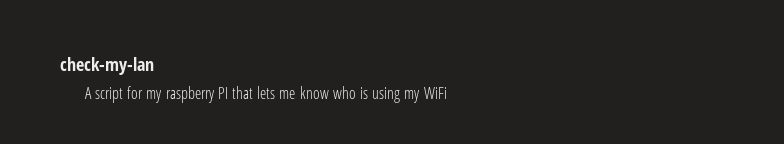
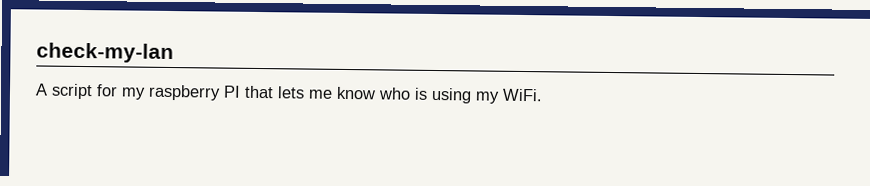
- A script for my raspberry PI that lets me know who is using my WiFi
+ A script for my raspberry PI that lets me know who is using my WiFi.

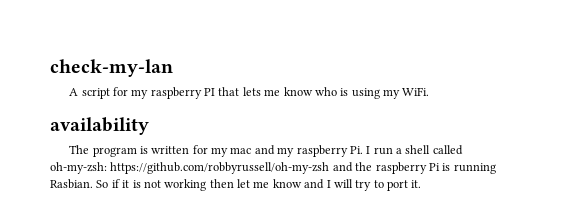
+ availability
+ The program is written for my mac and my raspberry Pi. I run a shell called oh-my-zsh: https://github.com/robbyrussell/oh-my-zsh and the raspberry Pi is running Rasbian. So if it is not working then let me know and I will try to port it.

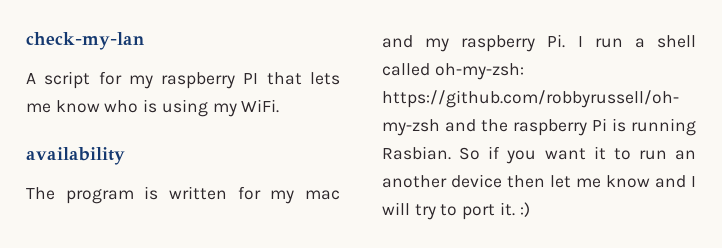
- So if it is not working then let me know and I will try to port it.
+ So if you want it to run an another device then let me know and I will try to port it. :)

